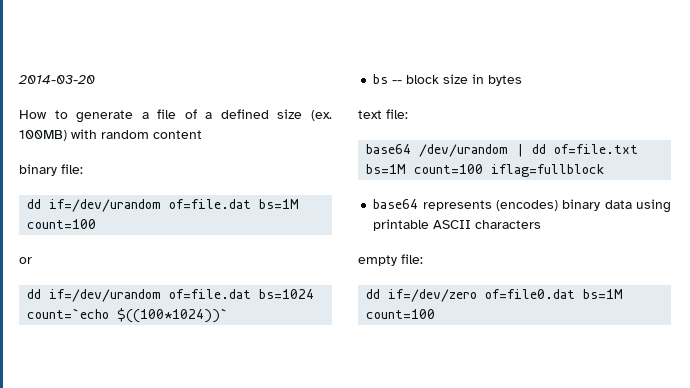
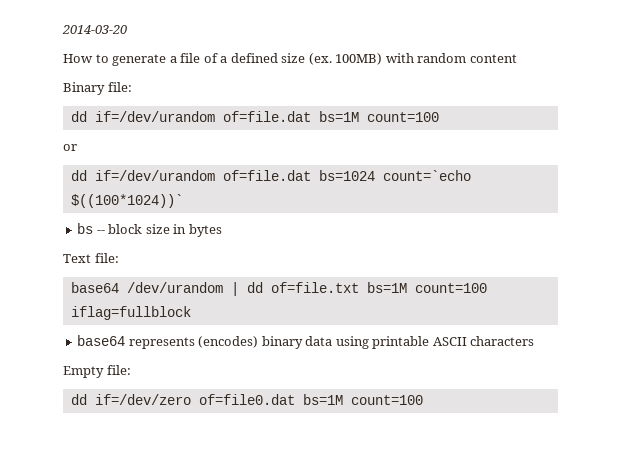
- binary file:
+ Binary file:
- text file:
+ Text file:
- empty file:
+ Empty file:

